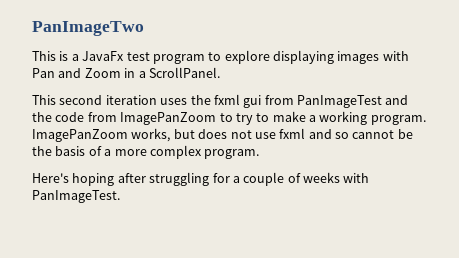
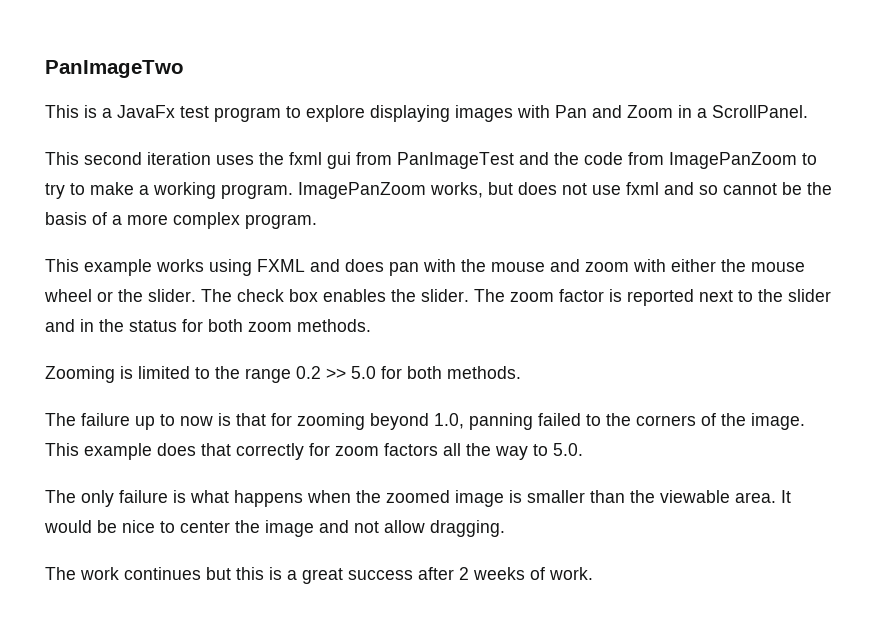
- Here's hoping after struggling for a couple of weeks with PanImageTest.
+ This example works using FXML and does pan with the mouse and zoom with either the mouse wheel or the slider. The check box enables the slider. The zoom factor is reported next to the slider and in the status for both zoom methods.
+ Zooming is limited to the range 0.2 >> 5.0 for both methods.
+ The failure up to now is that for zooming beyond 1.0, panning failed to the corners of the image. This example does that correctly for zoom factors all the way to 5.0.
+ The only failure is what happens when the zoomed image is smaller than the viewable area. It would be nice to center the image and not allow dragging.
+ The work continues but this is a great success after 2 weeks of work.

